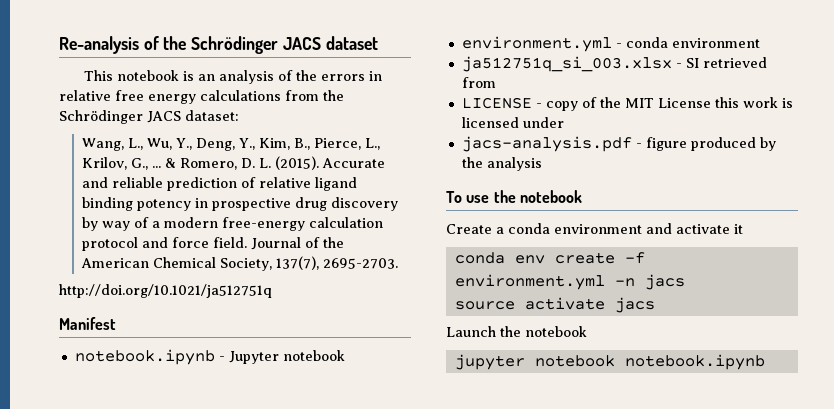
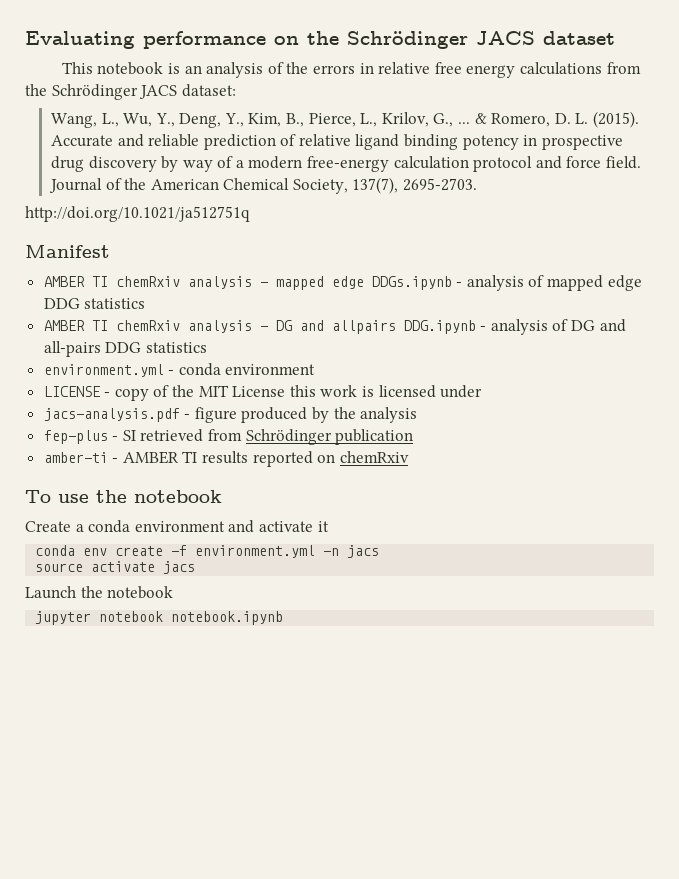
- Re-analysis of the Schrödinger JACS dataset
+ Evaluating performance on the Schrödinger JACS dataset
- notebook.ipynb - Jupyter notebook
+ AMBER TI chemRxiv analysis - mapped edge DDGs.ipynb - analysis of mapped edge DDG statistics
+ AMBER TI chemRxiv analysis - DG and allpairs DDG.ipynb - analysis of DG and all-pairs DDG statistics
- ja512751q_si_003.xlsx - SI retrieved from
+ fep-plus - SI retrieved from Schrödinger publication
+ amber-ti - AMBER TI results reported on chemRxiv

